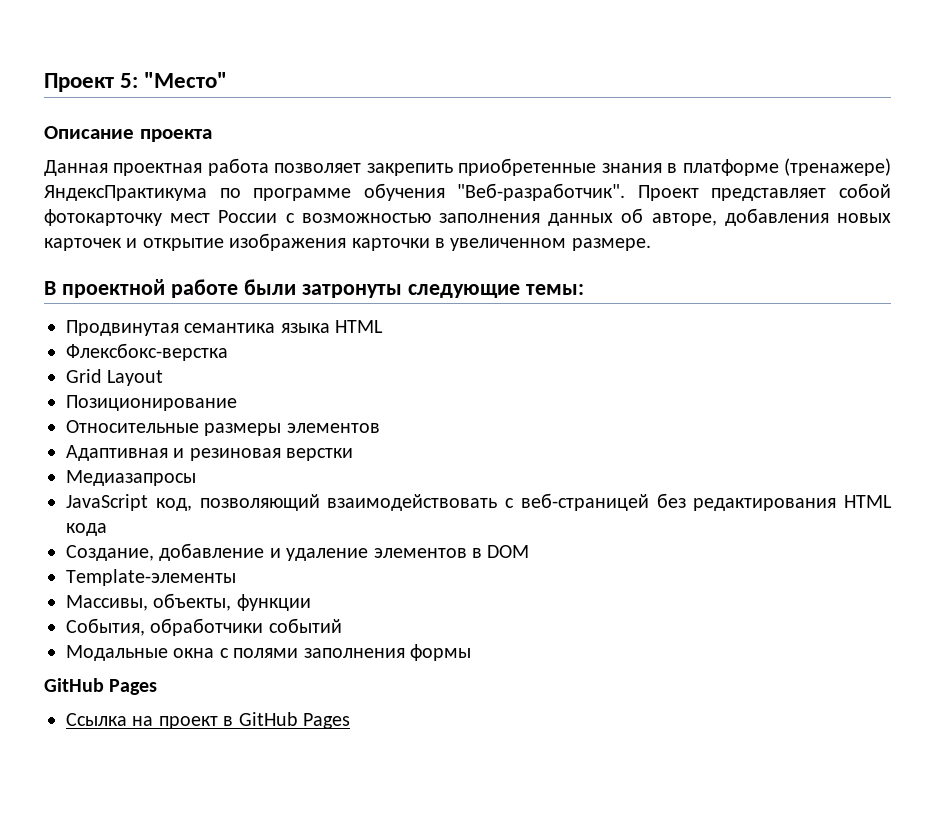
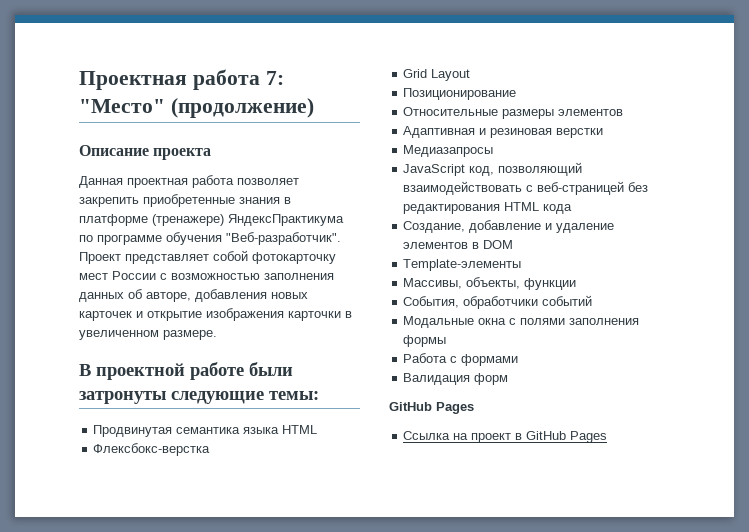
- Проект 5: "Место"
+ Проектная работа 7: "Место" (продолжение)
+ Работа с формами
+ Валидация форм

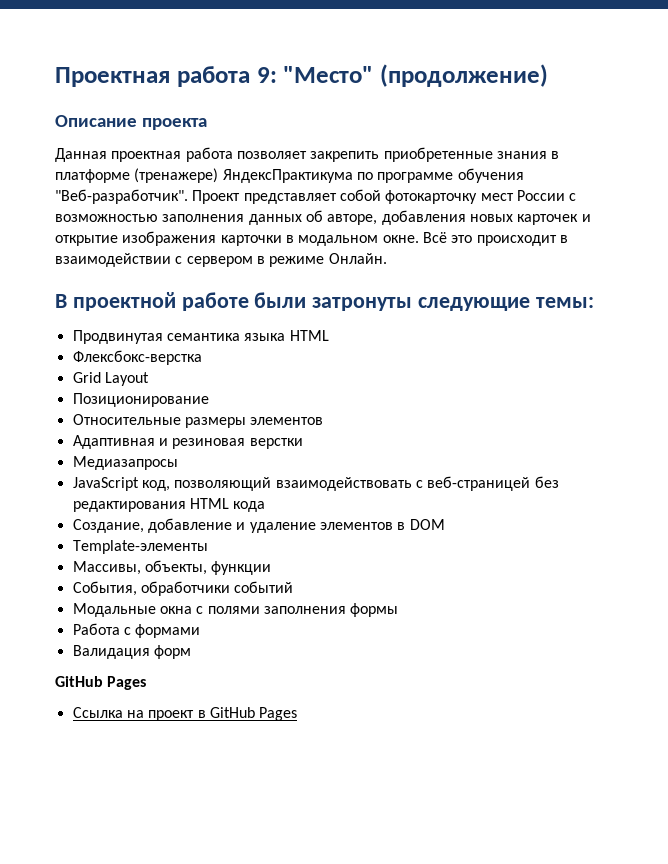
- Проектная работа 7: "Место" (продолжение)
+ Проектная работа 9: "Место" (продолжение)
- Проект представляет собой фотокарточку мест России с возможностью заполнения данных об авторе, добавления новых карточек и открытие изображения карточки в увеличенном размере.
+ Проект представляет собой фотокарточку мест России с возможностью заполнения данных об авторе, добавления новых карточек и открытие изображения карточки в модальном окне. Всё это происходит в взаимодействии с сервером в режиме Онлайн.

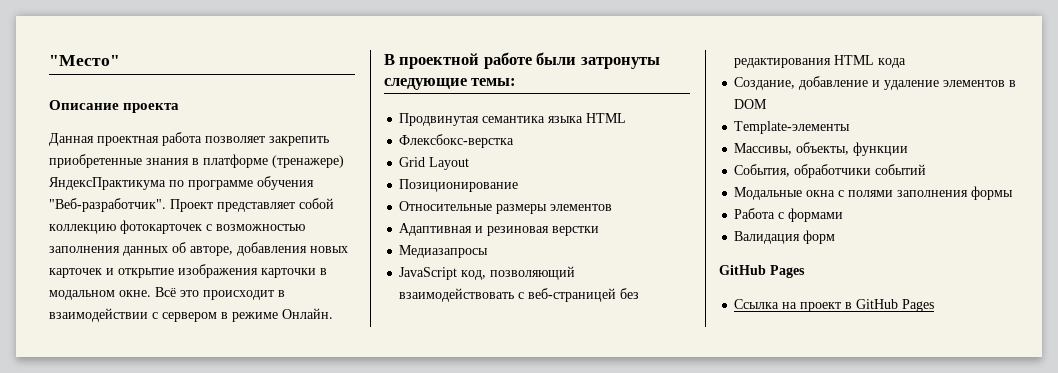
- Проектная работа 9: "Место" (продолжение)
+ "Место"
- Проект представляет собой фотокарточку мест России с возможностью заполнения данных об авторе, добавления новых карточек и открытие изображения карточки в модальном окне.
+ Проект представляет собой коллекцию фотокарточек с возможностью заполнения данных об авторе, добавления новых карточек и открытие изображения карточки в модальном окне.

